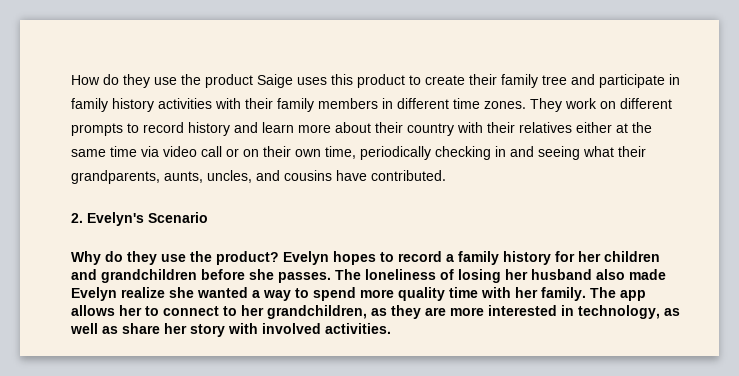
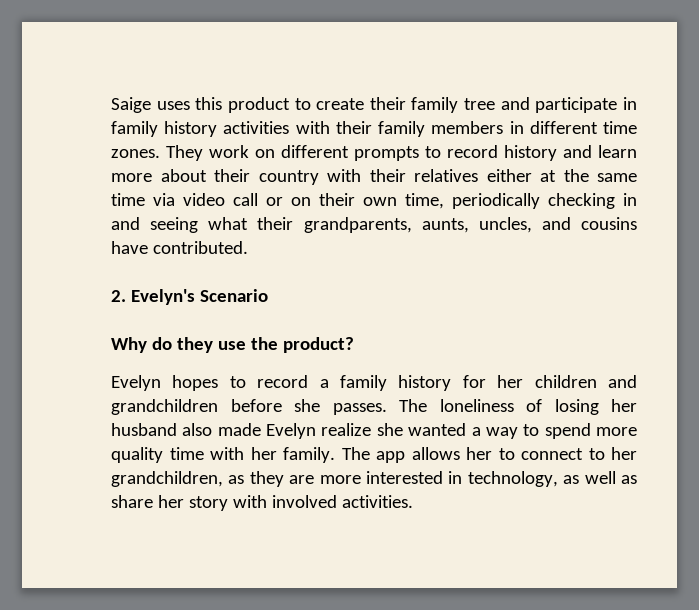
- How do they use the product Saige uses this product to create their family tree and participate in family history activities with their family members in different time zones.
+ Saige uses this product to create their family tree and participate in family history activities with their family members in different time zones.
- Why do they use the product? Evelyn hopes to record a family history for her children and grandchildren before she passes.
+ Why do they use the product?
+ Evelyn hopes to record a family history for her children and grandchildren before she passes.

